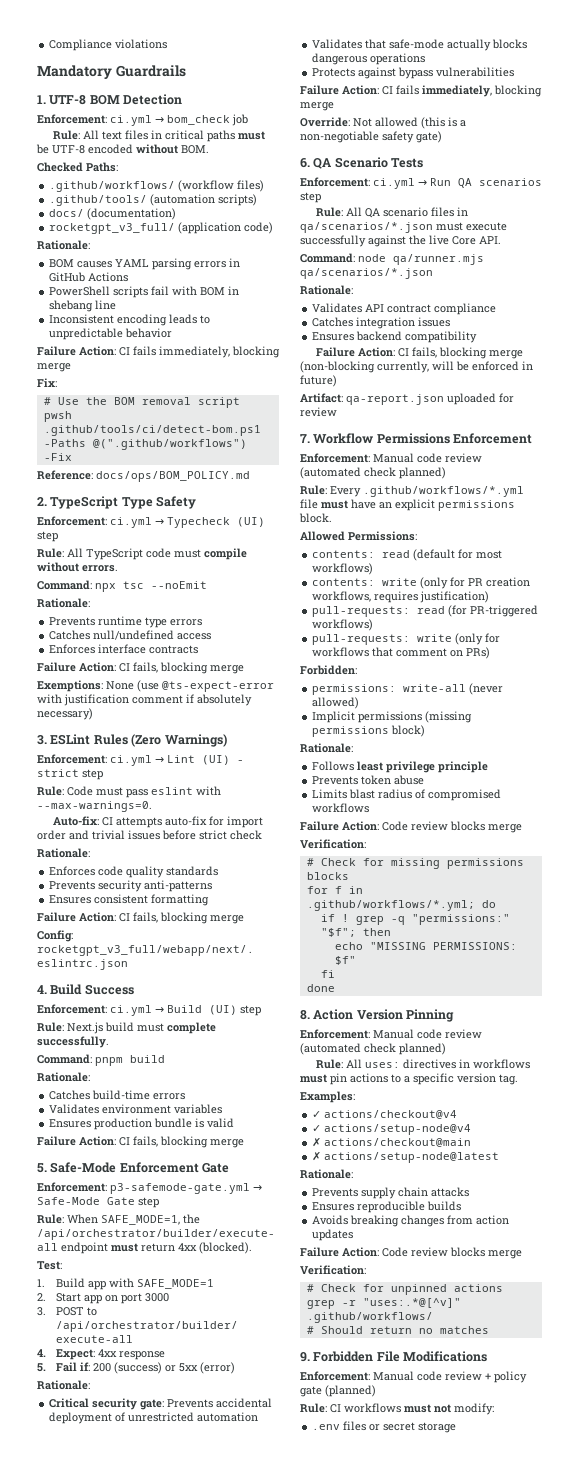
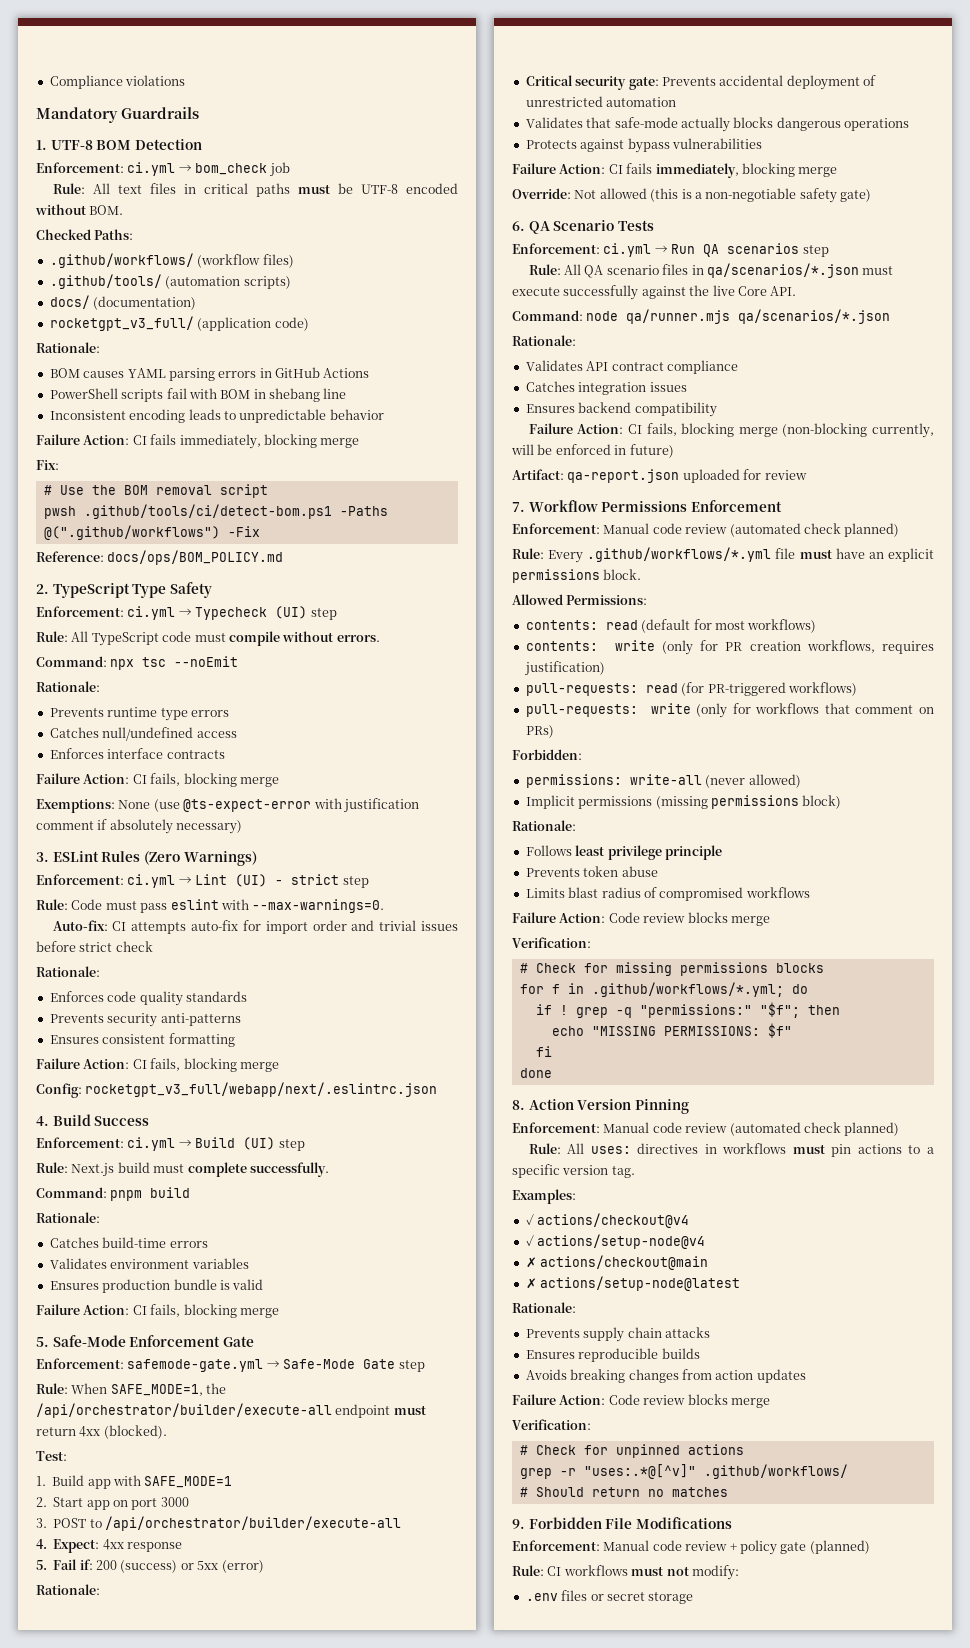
- Enforcement: p3-safemode-gate.yml → Safe-Mode Gate step
+ Enforcement: safemode-gate.yml → Safe-Mode Gate step

